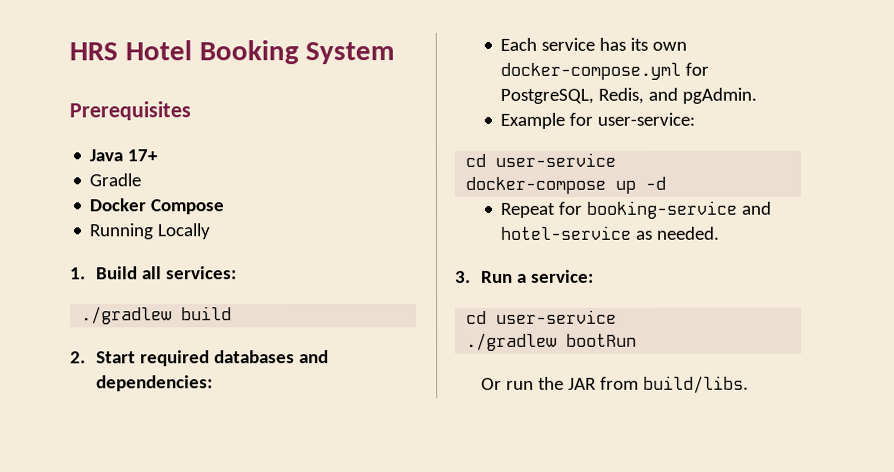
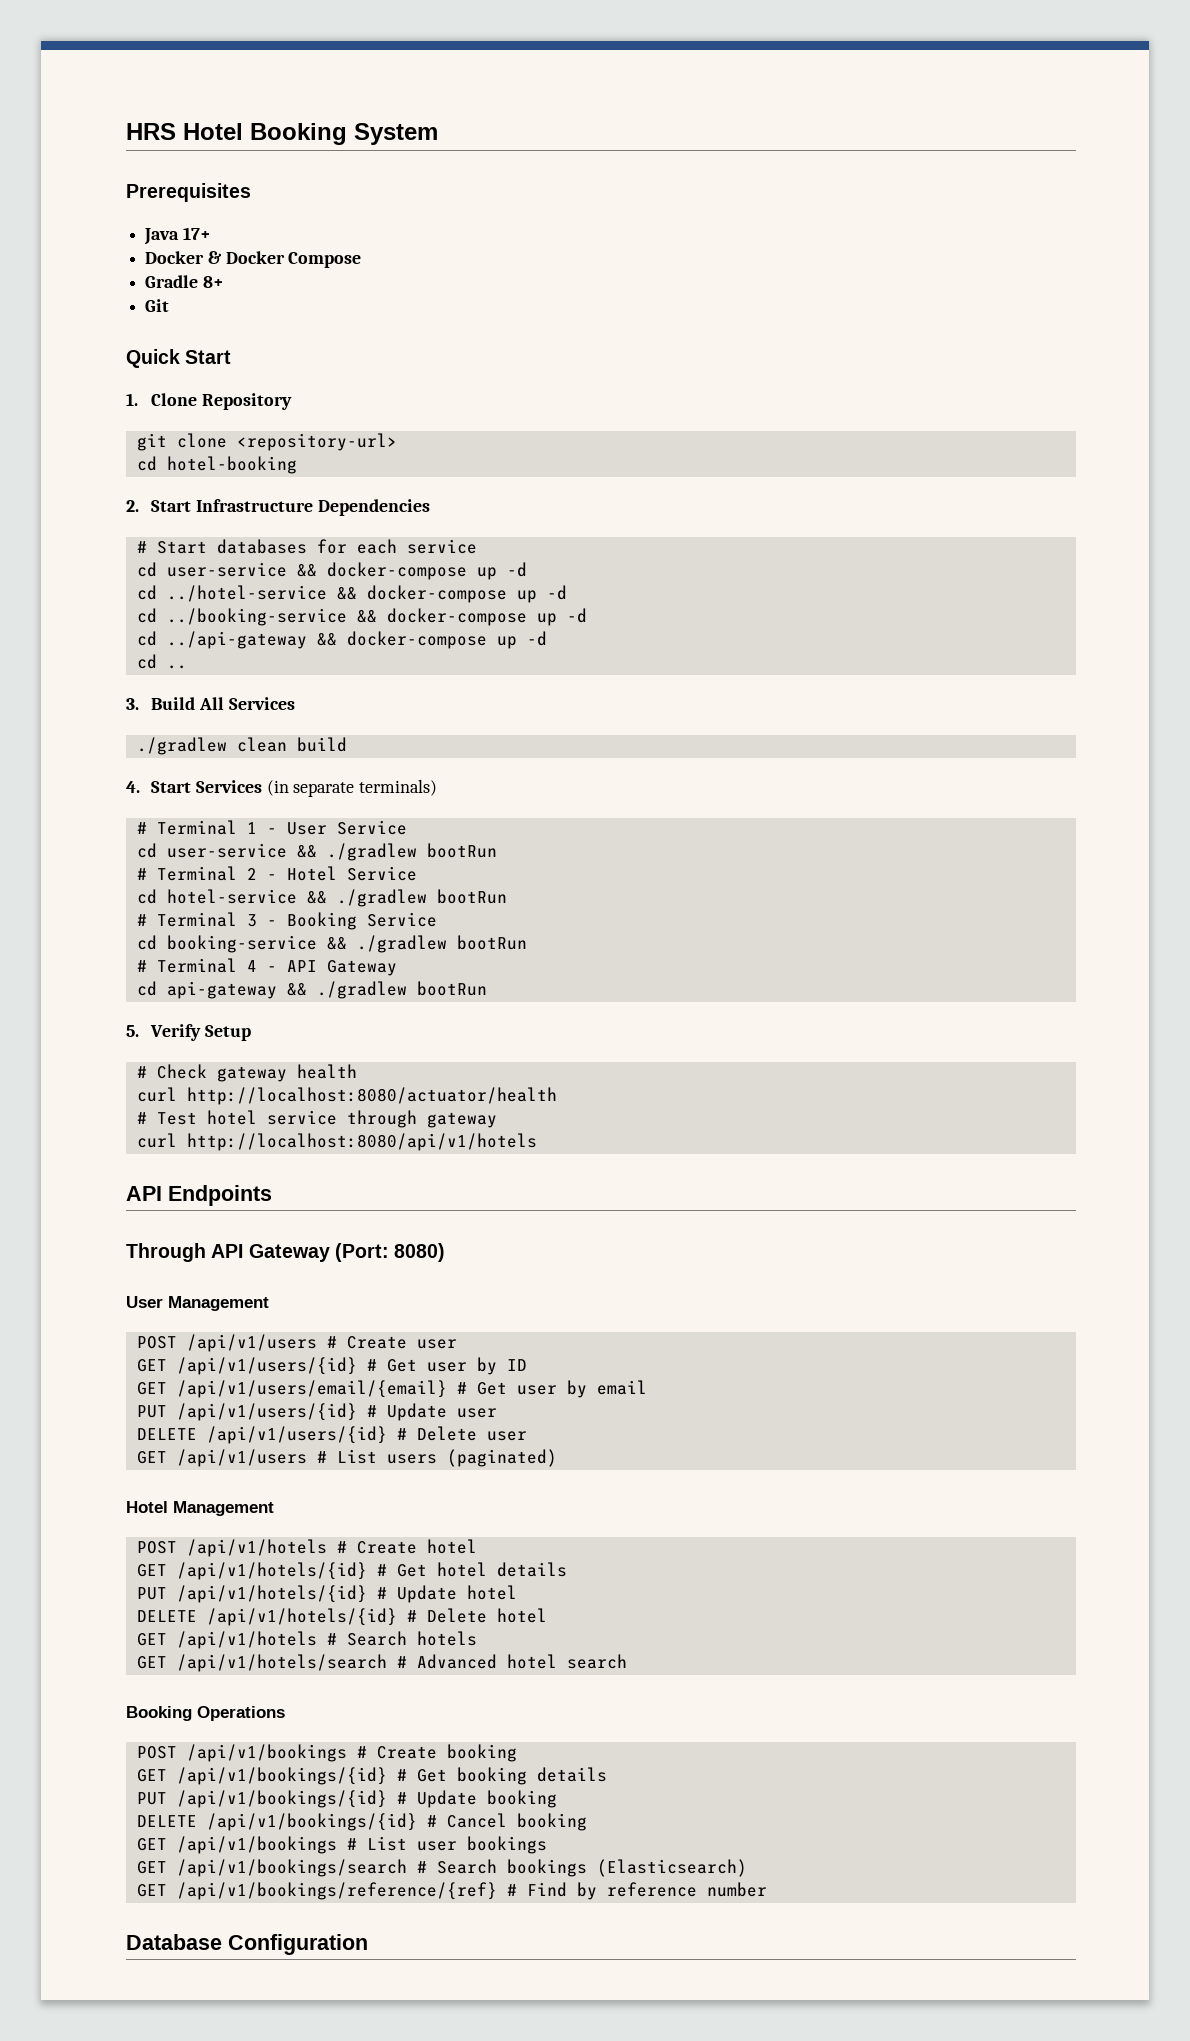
- Gradle
- Docker Compose
+ Docker & Docker Compose
- Running Locally
- 1. Build all services:
- ./gradlew build
+ Gradle 8+
+ Git
+ Quick Start
+ 1. Clone Repository
+ git clone <repository-url>
+ cd hotel-booking
+ 2. Start Infrastructure Dependencies
+ # Start databases for each service
+ cd user-service && docker-compose up -d
+ cd ../hotel-service && docker-compose up -d
+ cd ../booking-service && docker-compose up -d
+ cd ../api-gateway && docker-compose up -d
+ cd ..
+ 3. Build All Services
+ ./gradlew clean build
- 2. Start required databases and dependencies:
- Each service has its own docker-compose.yml for PostgreSQL, Redis, and pgAdmin.
- Example for user-service:
- cd user-service
- docker-compose up -d
- Repeat for booking-service and hotel-service as needed.
- 3. Run a service:
- cd user-service
- ./gradlew bootRun
- Or run the JAR from build/libs.
+ 4. Start Services (in separate terminals)
+ # Terminal 1 - User Service
+ cd user-service && ./gradlew bootRun
+ # Terminal 2 - Hotel Service
+ cd hotel-service && ./gradlew bootRun
+ # Terminal 3 - Booking Service
+ cd booking-service && ./gradlew bootRun
+ # Terminal 4 - API Gateway
+ cd api-gateway && ./gradlew bootRun
+ 5. Verify Setup
+ # Check gateway health
+ curl http://localhost:8080/actuator/health
+ # Test hotel service through gateway
+ curl http://localhost:8080/api/v1/hotels
+ API Endpoints
+ Through API Gateway (Port: 8080)
+ User Management
+ POST /api/v1/users # Create user
+ GET /api/v1/users/{id} # Get user by ID
+ GET /api/v1/users/email/{email} # Get user by email
+ PUT /api/v1/users/{id} # Update user
+ DELETE /api/v1/users/{id} # Delete user
+ GET /api/v1/users # List users (paginated)
+ Hotel Management
+ POST /api/v1/hotels # Create hotel
+ GET /api/v1/hotels/{id} # Get hotel details
+ PUT /api/v1/hotels/{id} # Update hotel
+ DELETE /api/v1/hotels/{id} # Delete hotel
+ GET /api/v1/hotels # Search hotels
+ GET /api/v1/hotels/search # Advanced hotel search
+ Booking Operations
+ POST /api/v1/bookings # Create booking
+ GET /api/v1/bookings/{id} # Get booking details
+ PUT /api/v1/bookings/{id} # Update booking
+ DELETE /api/v1/bookings/{id} # Cancel booking
+ GET /api/v1/bookings # List user bookings
+ GET /api/v1/bookings/search # Search bookings (Elasticsearch)
+ GET /api/v1/bookings/reference/{ref} # Find by reference number
+ Database Configuration

